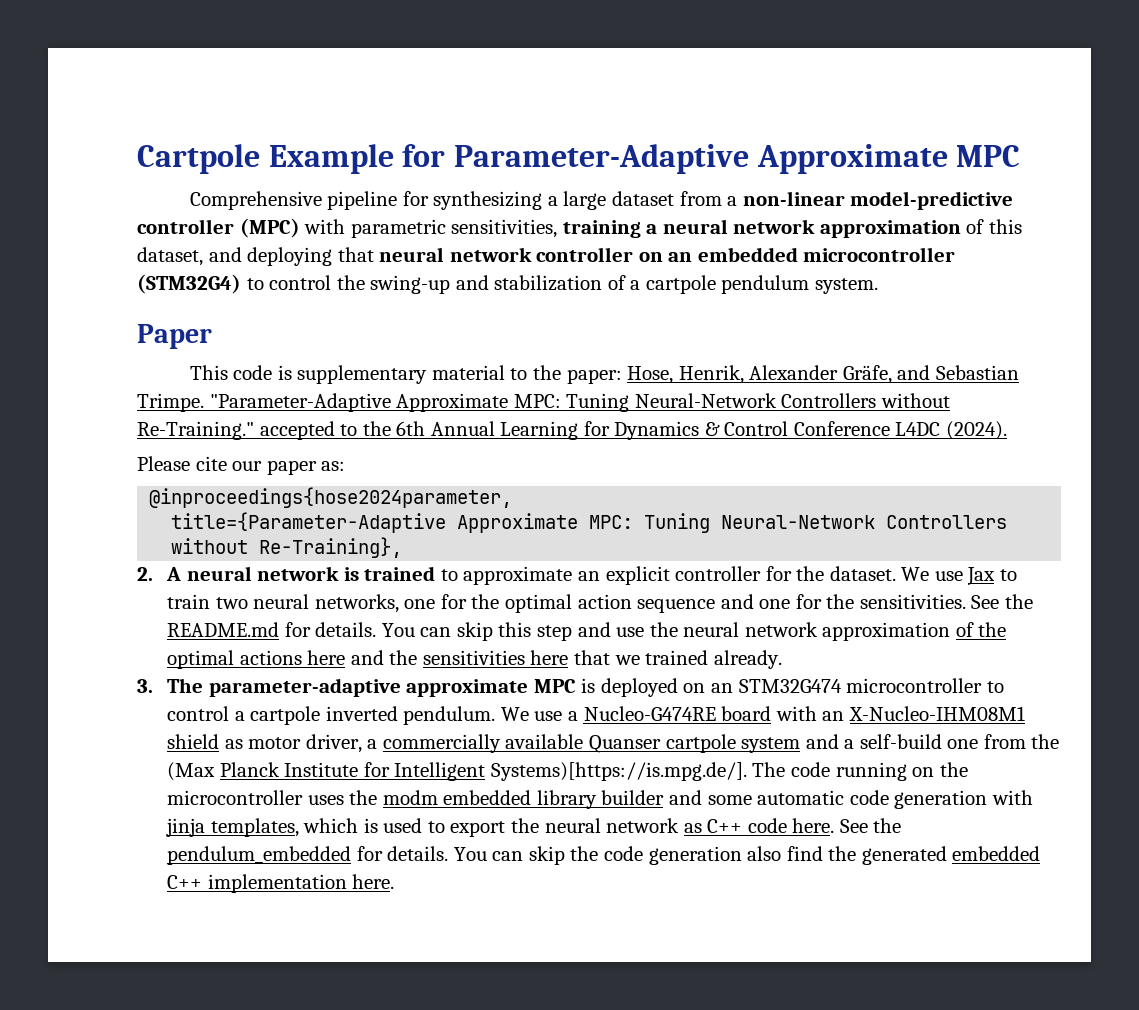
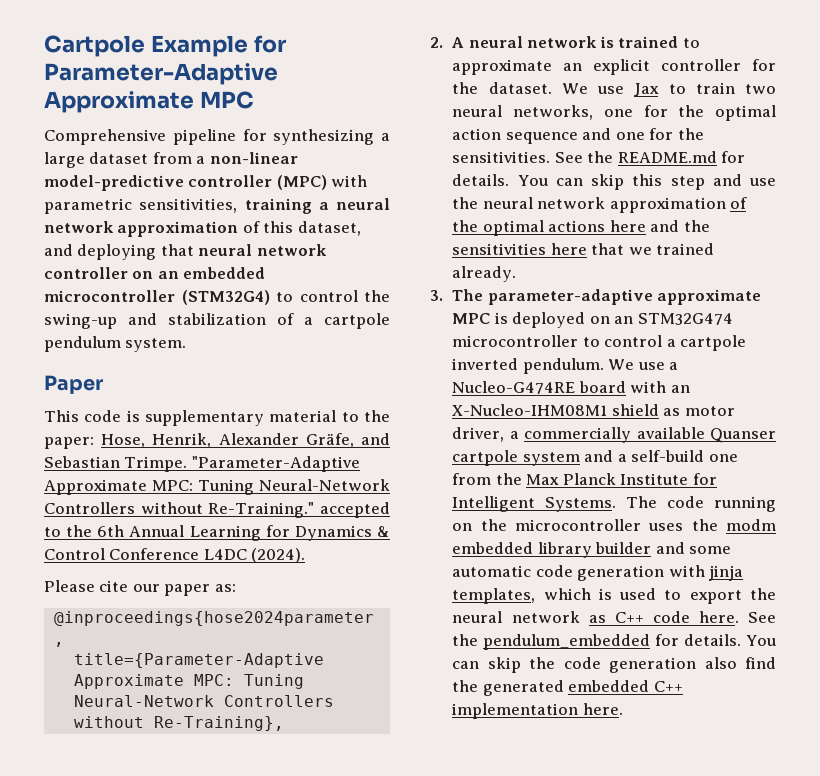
- We use a Nucleo-G474RE board with an X-Nucleo-IHM08M1 shield as motor driver, a commercially available Quanser cartpole system and a self-build one from the (Max Planck Institute for Intelligent Systems)[https://is.mpg.de/]. The code running on the microcontroller uses the modm embedded library builder and some automatic code generation with jinja templates, which is used to export the neural network as C++ code here.
+ We use a Nucleo-G474RE board with an X-Nucleo-IHM08M1 shield as motor driver, a commercially available Quanser cartpole system and a self-build one from the Max Planck Institute for Intelligent Systems. The code running on the microcontroller uses the modm embedded library builder and some automatic code generation with jinja templates, which is used to export the neural network as C++ code here.

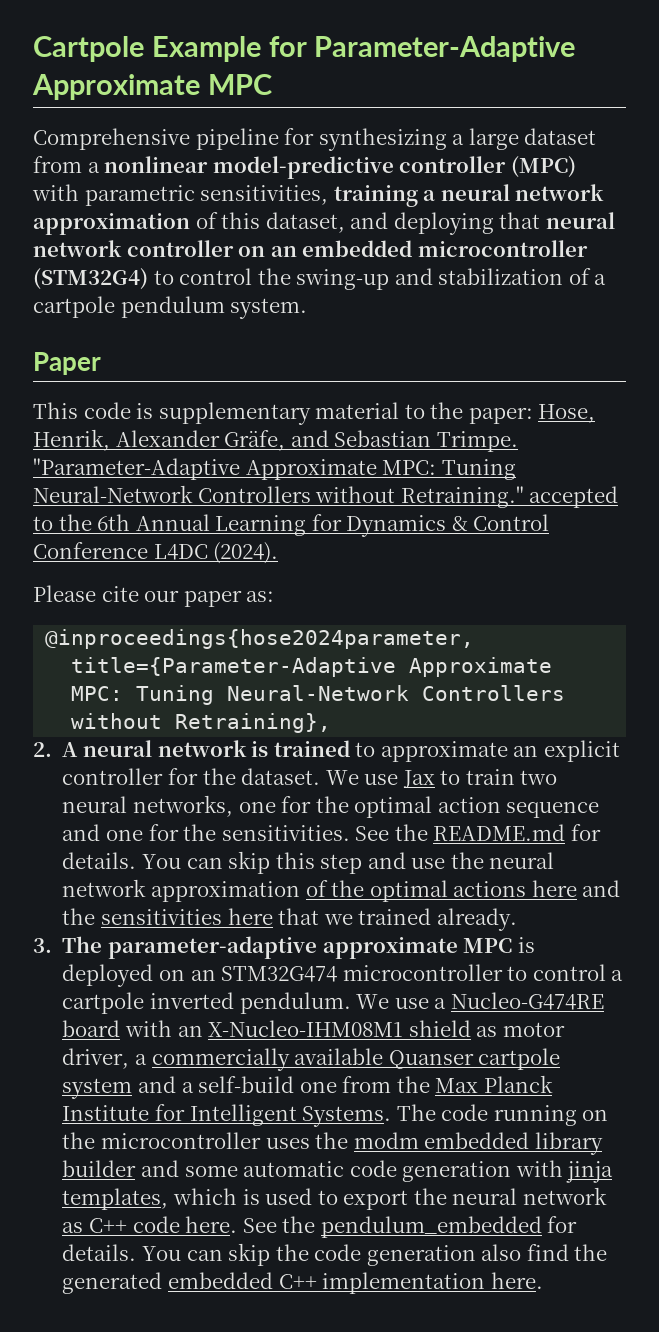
- Comprehensive pipeline for synthesizing a large dataset from a non-linear model-predictive controller (MPC) with parametric sensitivities, training a neural network approximation of this dataset, and deploying that neural network controller on an embedded microcontroller (STM32G4) to control the swing-up and stabilization of a cartpole pendulum system.
+ Comprehensive pipeline for synthesizing a large dataset from a nonlinear model-predictive controller (MPC) with parametric sensitivities, training a neural network approximation of this dataset, and deploying that neural network controller on an embedded microcontroller (STM32G4) to control the swing-up and stabilization of a cartpole pendulum system.
- "Parameter-Adaptive Approximate MPC: Tuning Neural-Network Controllers without Re-Training." accepted to the 6th Annual Learning for Dynamics & Control Conference L4DC (2024).
+ "Parameter-Adaptive Approximate MPC: Tuning Neural-Network Controllers without Retraining." accepted to the 6th Annual Learning for Dynamics & Control Conference L4DC (2024).
- title={Parameter-Adaptive Approximate MPC: Tuning Neural-Network Controllers without Re-Training},
+ title={Parameter-Adaptive Approximate MPC: Tuning Neural-Network Controllers without Retraining},

